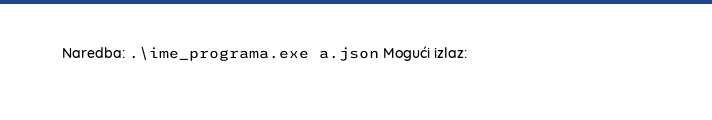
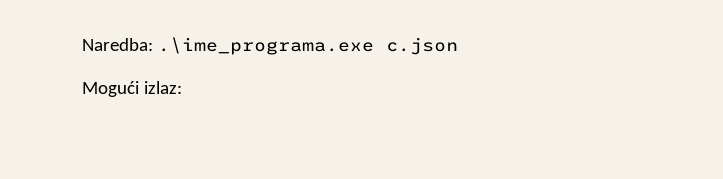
- Naredba: .\ime_programa.exe a.json Mogući izlaz:
+ Naredba: .\ime_programa.exe c.json
+ Mogući izlaz:

